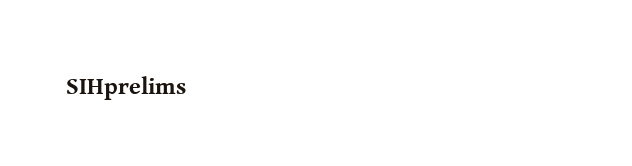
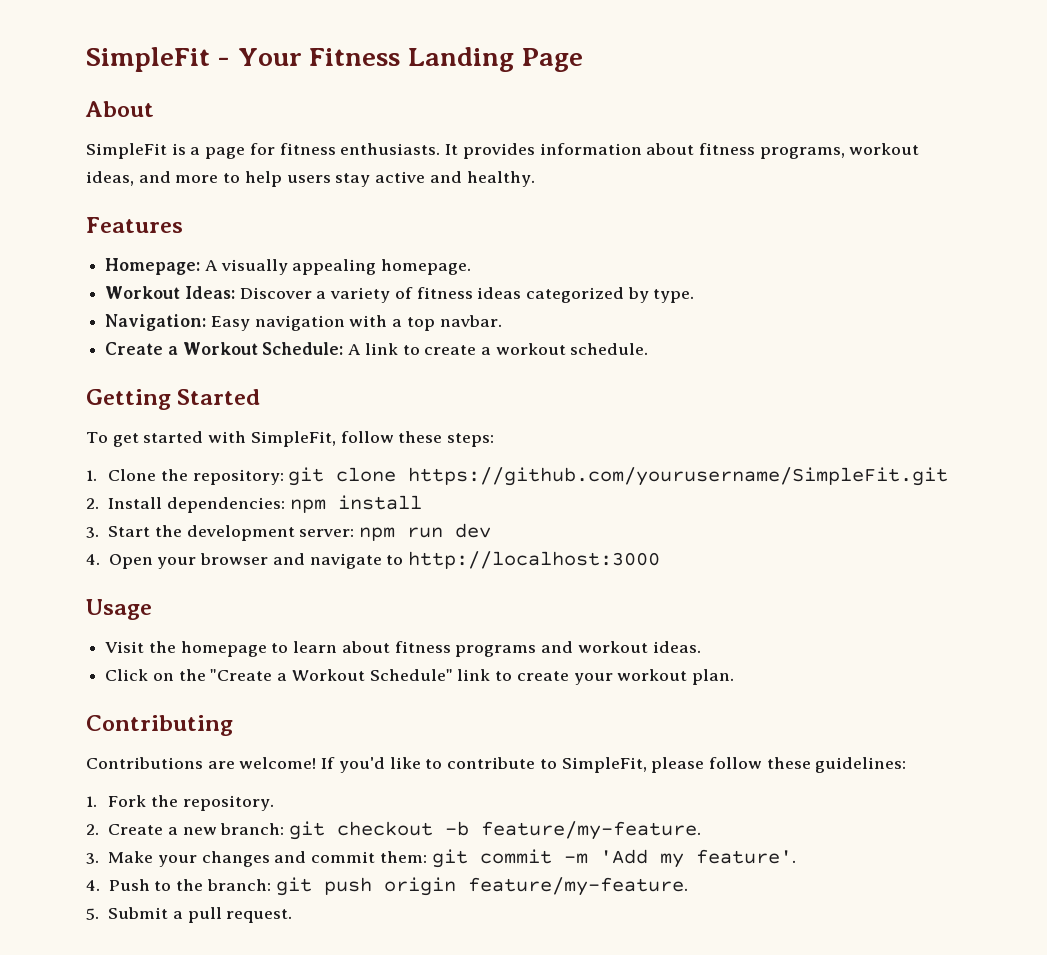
- SIHprelims
+ SimpleFit - Your Fitness Landing Page
+ About
+ SimpleFit is a page for fitness enthusiasts. It provides information about fitness programs, workout ideas, and more to help users stay active and healthy.
+ Features
+ Homepage: A visually appealing homepage.
+ Workout Ideas: Discover a variety of fitness ideas categorized by type.
+ Navigation: Easy navigation with a top navbar.
+ Create a Workout Schedule: A link to create a workout schedule.
+ Getting Started
+ To get started with SimpleFit, follow these steps:
+ 1. Clone the repository: git clone https://github.com/yourusername/SimpleFit.git
+ 2. Install dependencies: npm install
+ 3. Start the development server: npm run dev
+ 4. Open your browser and navigate to http://localhost:3000
+ Usage
+ Visit the homepage to learn about fitness programs and workout ideas.
+ Click on the "Create a Workout Schedule" link to create your workout plan.
+ Contributing
+ Contributions are welcome! If you'd like to contribute to SimpleFit, please follow these guidelines:
+ 1. Fork the repository.
+ 2. Create a new branch: git checkout -b feature/my-feature.
+ 3. Make your changes and commit them: git commit -m 'Add my feature'.
+ 4. Push to the branch: git push origin feature/my-feature.
+ 5. Submit a pull request.

